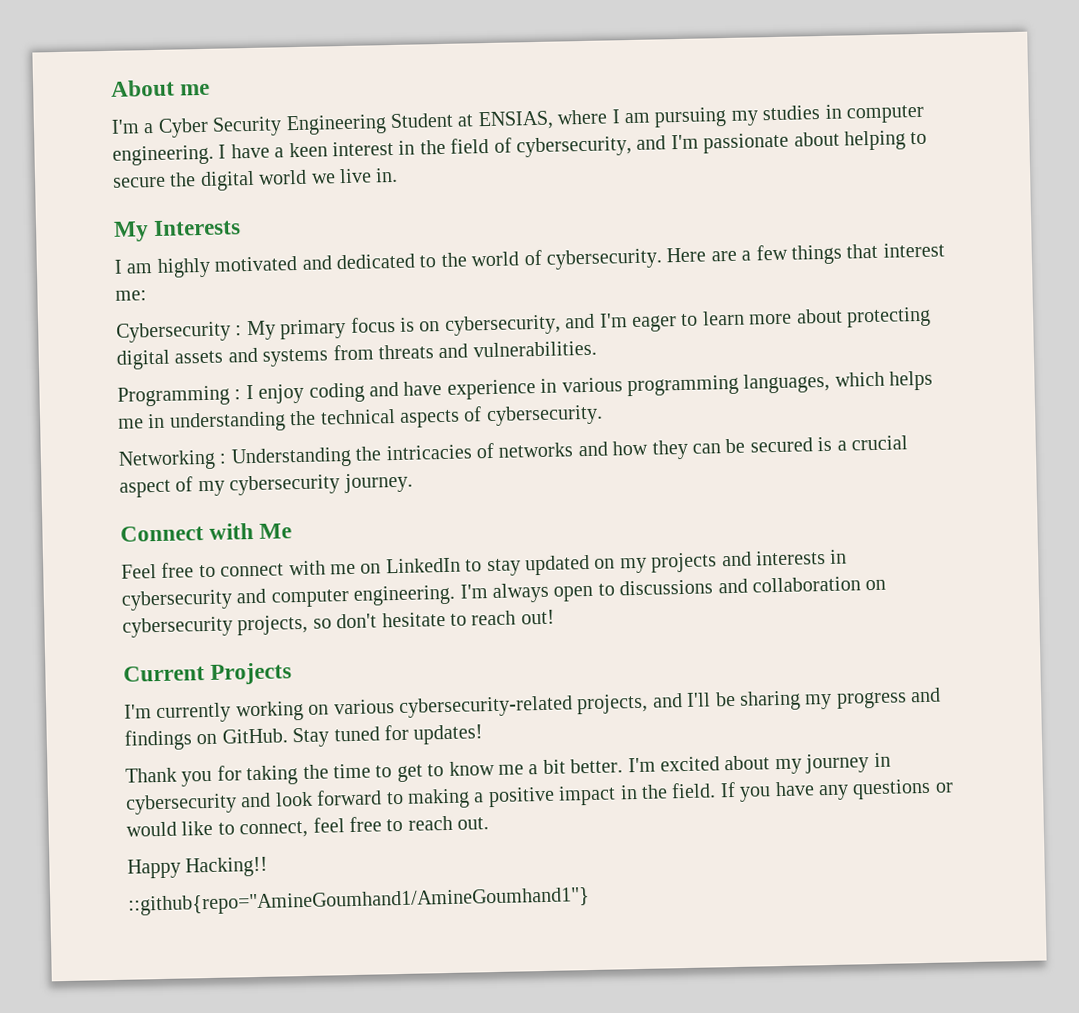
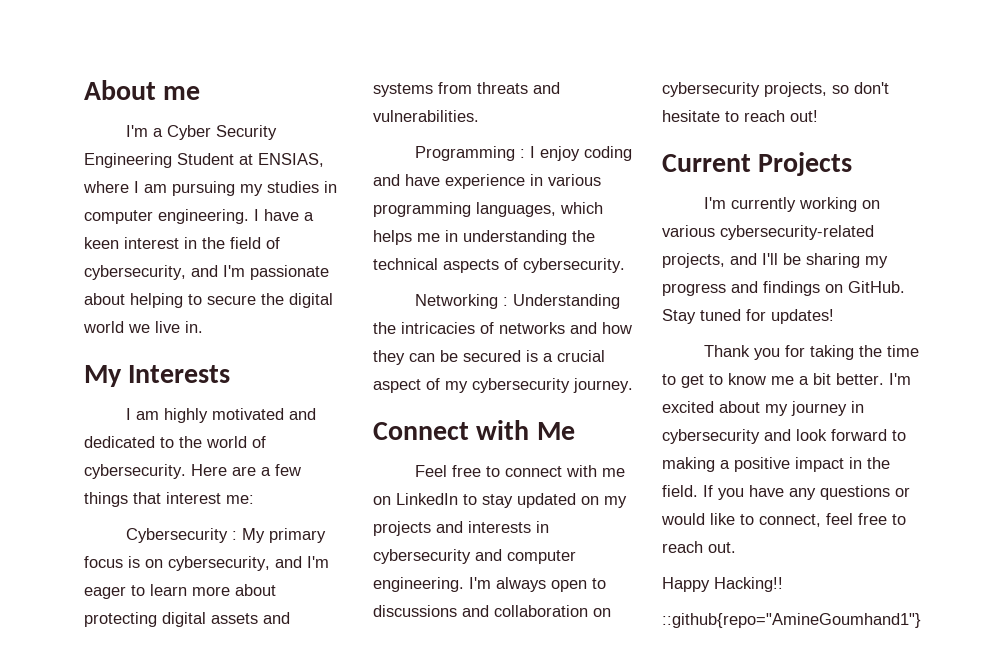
- ::github{repo="AmineGoumhand1/AmineGoumhand1"}
+ ::github{repo="AmineGoumhand1"}

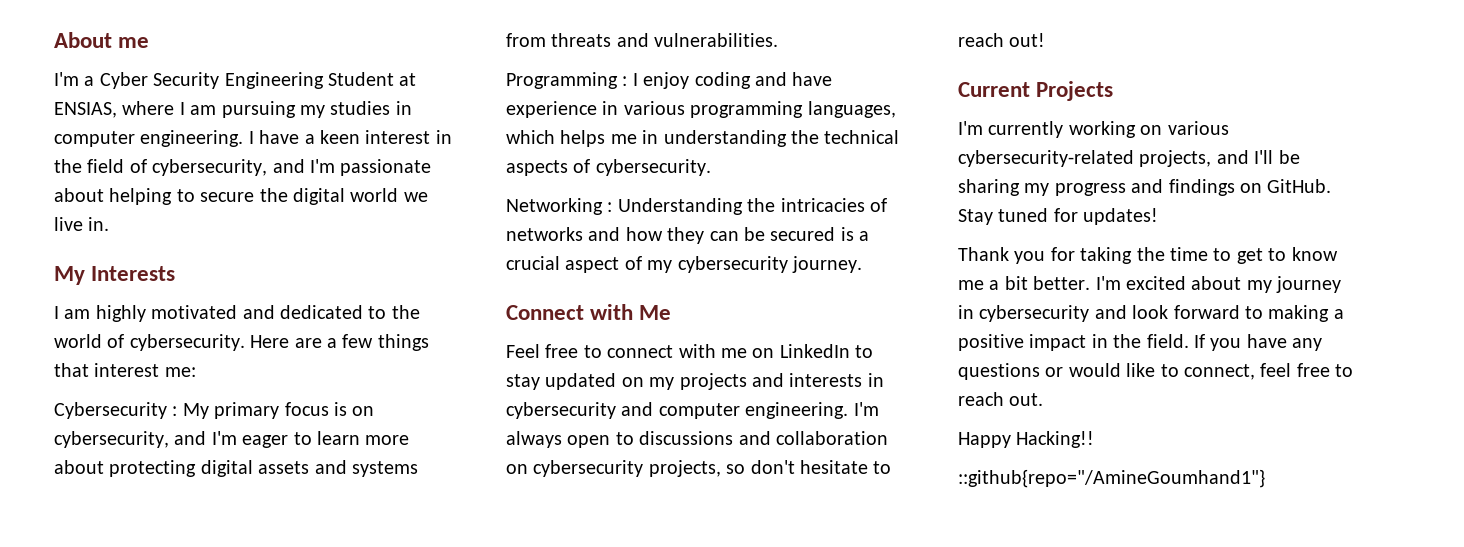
- ::github{repo="AmineGoumhand1"}
+ ::github{repo="/AmineGoumhand1"}

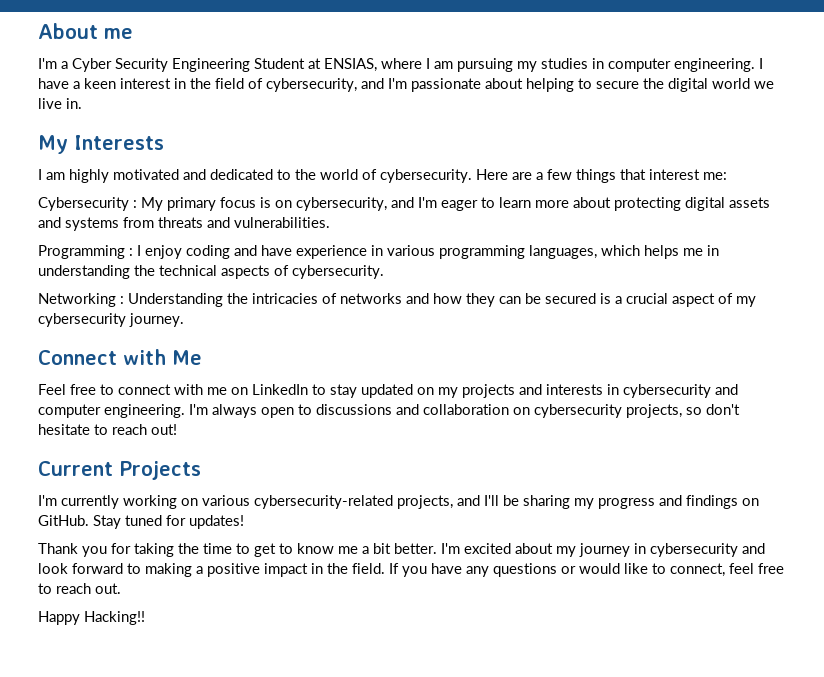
- ::github{repo="/AmineGoumhand1"}

